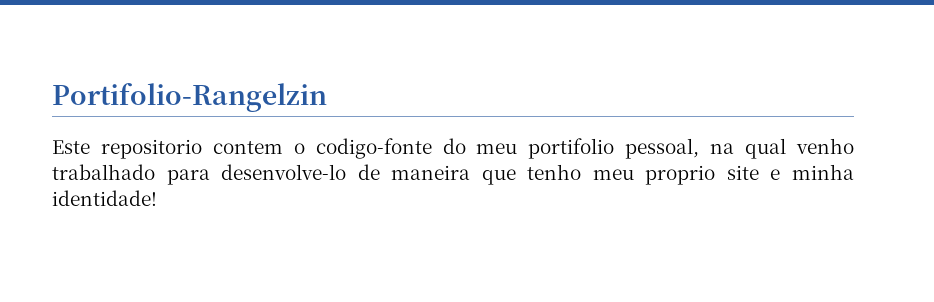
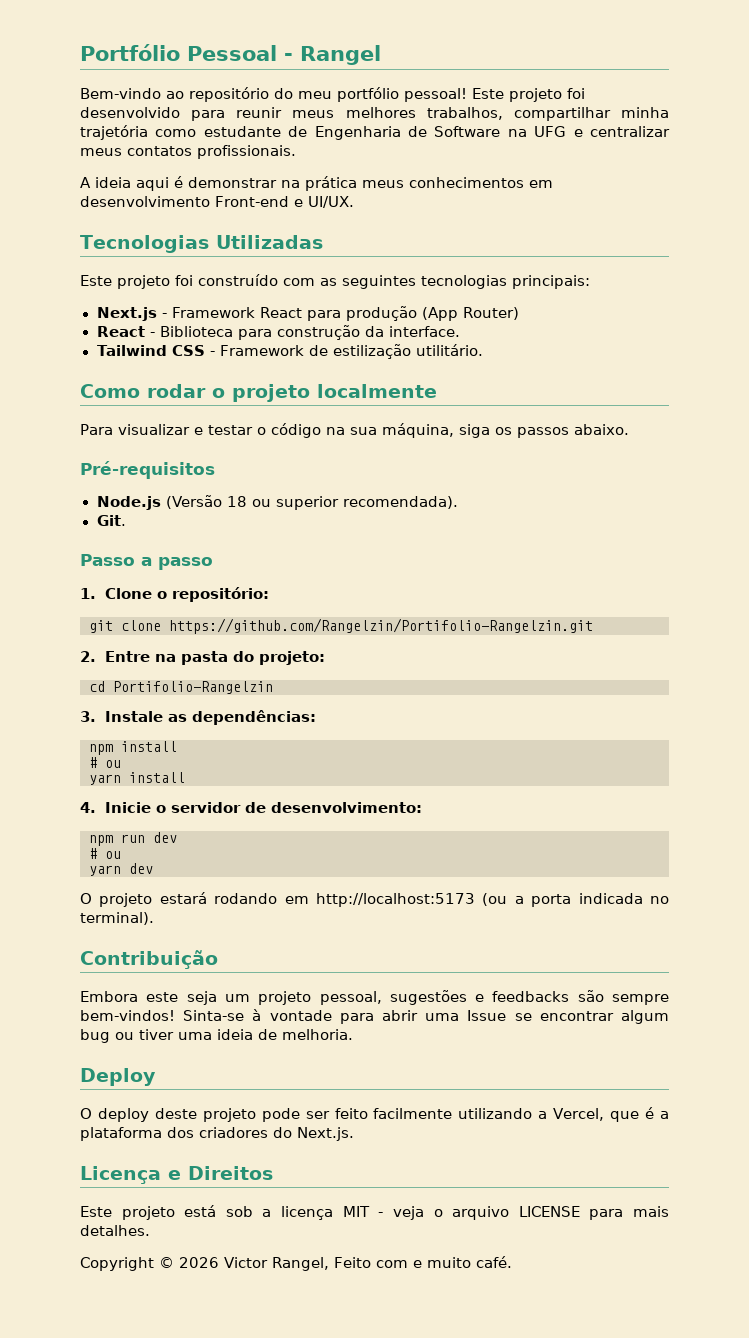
- Portifolio-Rangelzin
- Este repositorio contem o codigo-fonte do meu portifolio pessoal, na qual venho trabalhado para desenvolve-lo de maneira que tenho meu proprio site e minha identidade!
+ Portfólio Pessoal - Rangel
+ Bem-vindo ao repositório do meu portfólio pessoal! Este projeto foi desenvolvido para reunir meus melhores trabalhos, compartilhar minha trajetória como estudante de Engenharia de Software na UFG e centralizar meus contatos profissionais.
+ A ideia aqui é demonstrar na prática meus conhecimentos em desenvolvimento Front-end e UI/UX.
+ Tecnologias Utilizadas
+ Este projeto foi construído com as seguintes tecnologias principais:
+ Next.js - Framework React para produção (App Router)
+ React - Biblioteca para construção da interface.
+ Tailwind CSS - Framework de estilização utilitário.
+ Como rodar o projeto localmente
+ Para visualizar e testar o código na sua máquina, siga os passos abaixo.
+ Pré-requisitos
+ Node.js (Versão 18 ou superior recomendada).
+ Git.
+ Passo a passo
+ 1. Clone o repositório:
+ git clone https://github.com/Rangelzin/Portifolio-Rangelzin.git
+ 2. Entre na pasta do projeto:
+ cd Portifolio-Rangelzin
+ 3. Instale as dependências:
+ npm install
+ # ou
+ yarn install
+ 4. Inicie o servidor de desenvolvimento:
+ npm run dev
+ # ou
+ yarn dev
+ O projeto estará rodando em http://localhost:5173 (ou a porta indicada no terminal).
+ Contribuição
+ Embora este seja um projeto pessoal, sugestões e feedbacks são sempre bem-vindos! Sinta-se à vontade para abrir uma Issue se encontrar algum bug ou tiver uma ideia de melhoria.
+ Deploy
+ O deploy deste projeto pode ser feito facilmente utilizando a Vercel, que é a plataforma dos criadores do Next.js.
+ Licença e Direitos
+ Este projeto está sob a licença MIT - veja o arquivo LICENSE para mais detalhes.
+ Copyright © 2026 Victor Rangel, Feito com e muito café.

